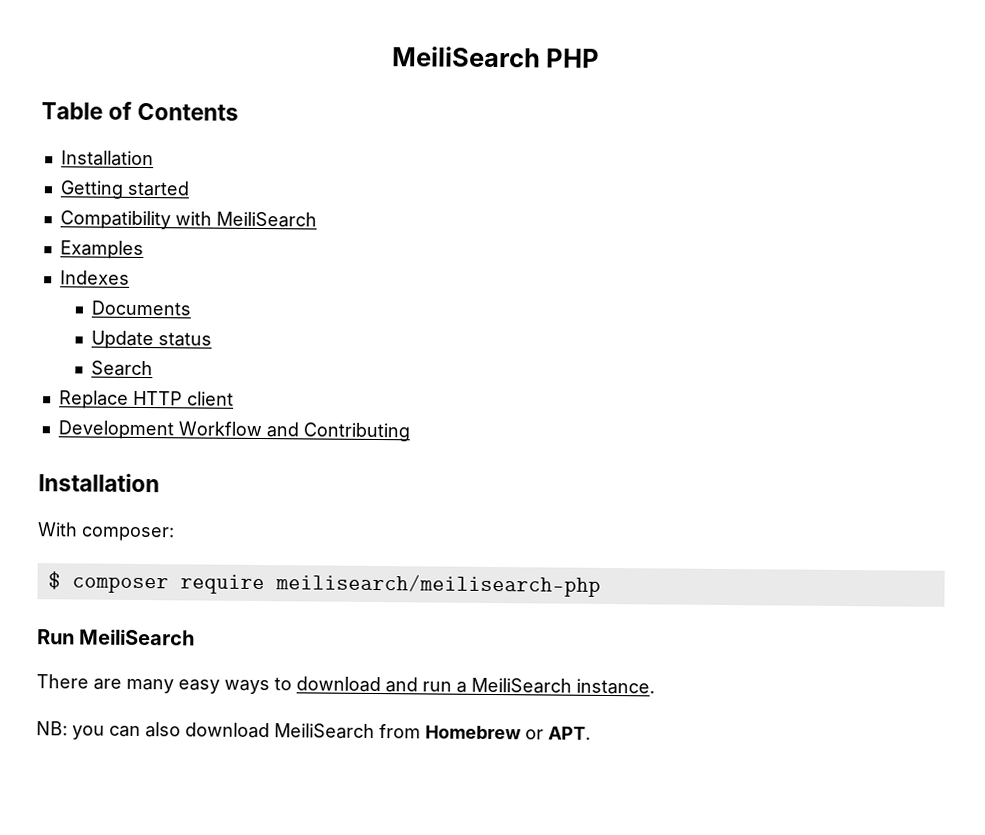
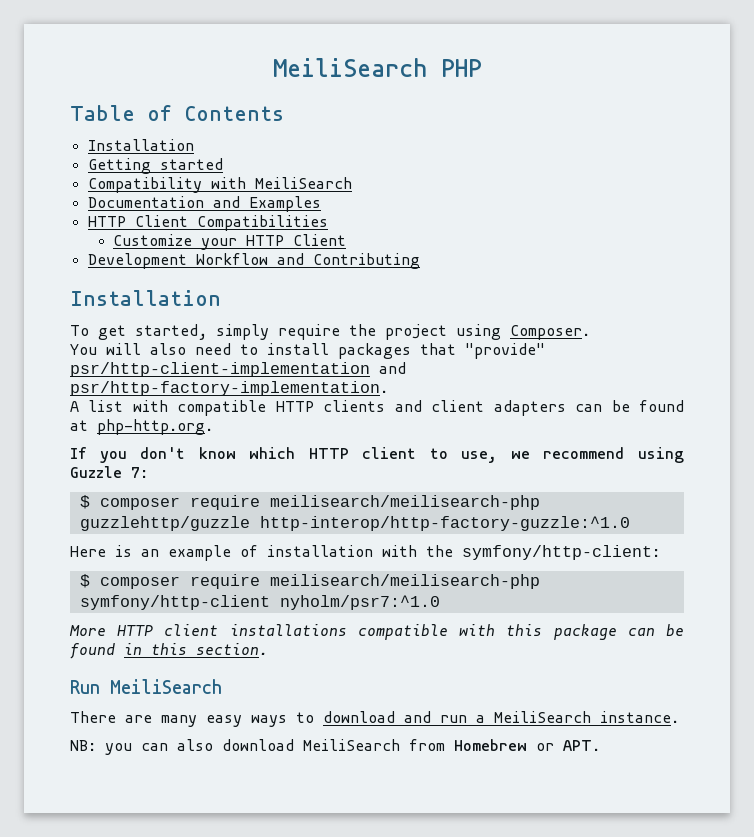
- Examples
+ Documentation and Examples
- Indexes
- Documents
- Update status
- Search
- Replace HTTP client
+ HTTP Client Compatibilities
+ Customize your HTTP Client
- With composer:
- $ composer require meilisearch/meilisearch-php
+ To get started, simply require the project using Composer.
+ You will also need to install packages that "provide" psr/http-client-implementation and psr/http-factory-implementation.
+ A list with compatible HTTP clients and client adapters can be found at php-http.org.
+ If you don't know which HTTP client to use, we recommend using Guzzle 7:
+ $ composer require meilisearch/meilisearch-php guzzlehttp/guzzle http-interop/http-factory-guzzle:^1.0
+ Here is an example of installation with the symfony/http-client:
+ $ composer require meilisearch/meilisearch-php symfony/http-client nyholm/psr7:^1.0
+ More HTTP client installations compatible with this package can be found in this section.

